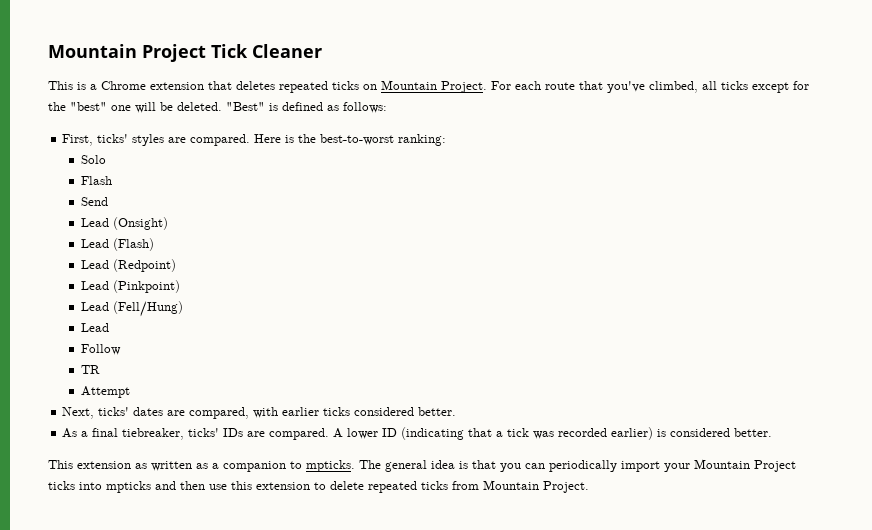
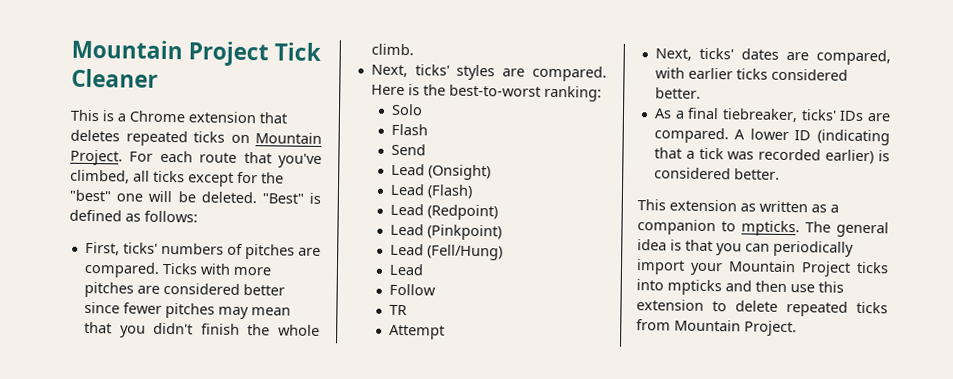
- First, ticks' styles are compared.
+ First, ticks' numbers of pitches are compared. Ticks with more pitches are considered better since fewer pitches may mean that you didn't finish the whole climb.
+ Next, ticks' styles are compared.

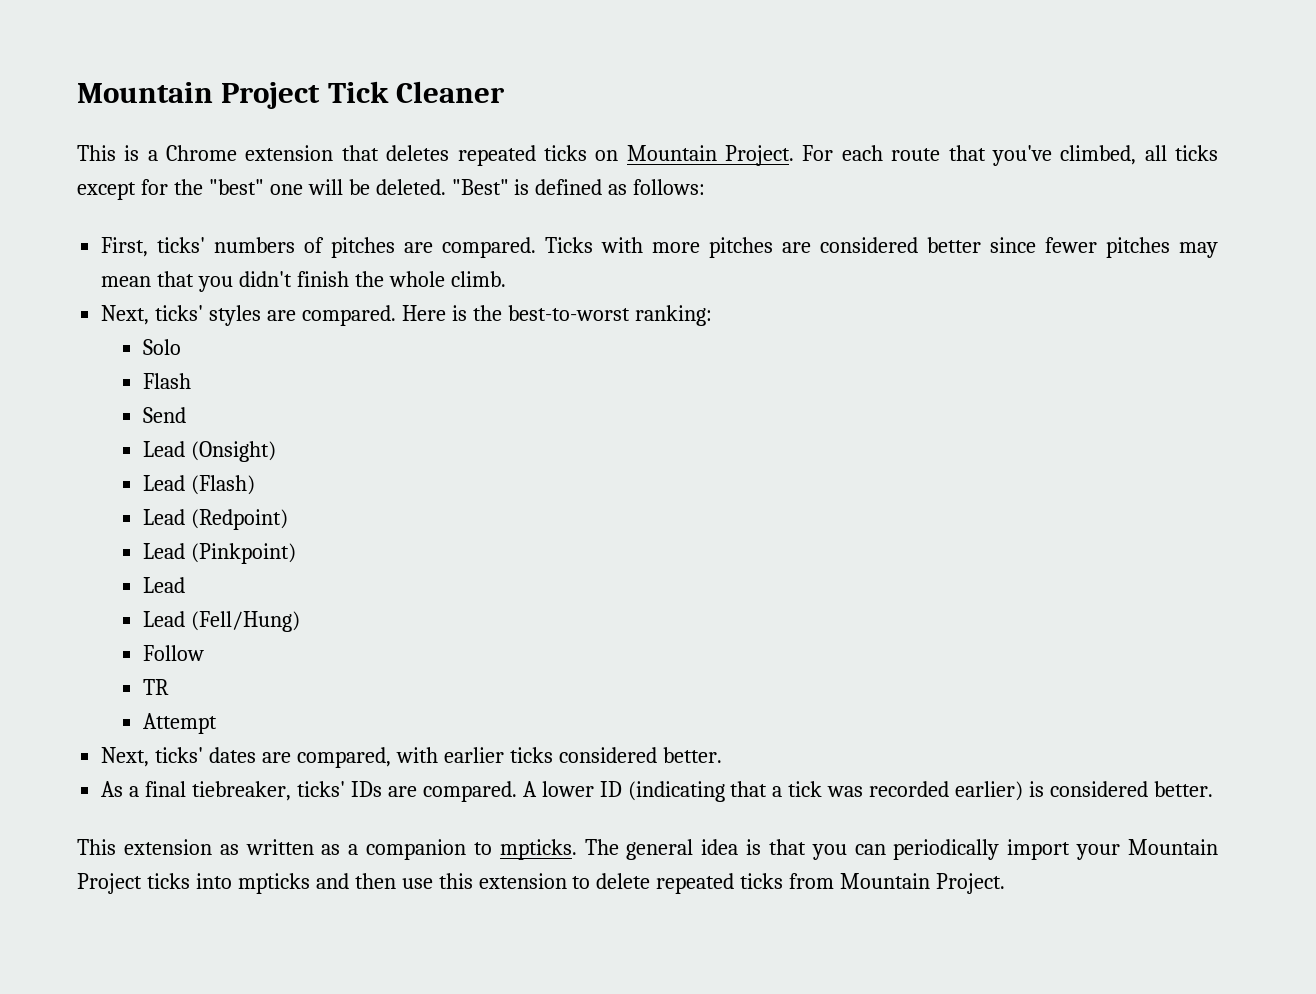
  Lead (Pinkpoint)
+ Lead
  Lead (Fell/Hung)
- Lead

